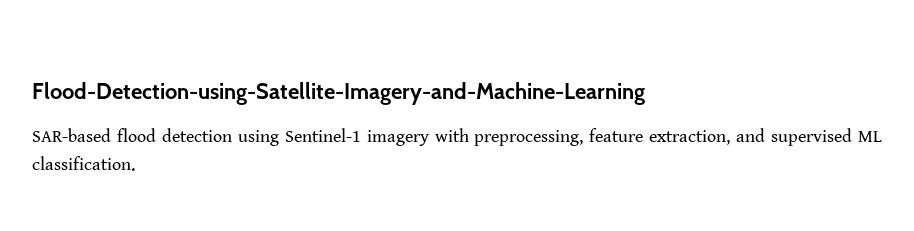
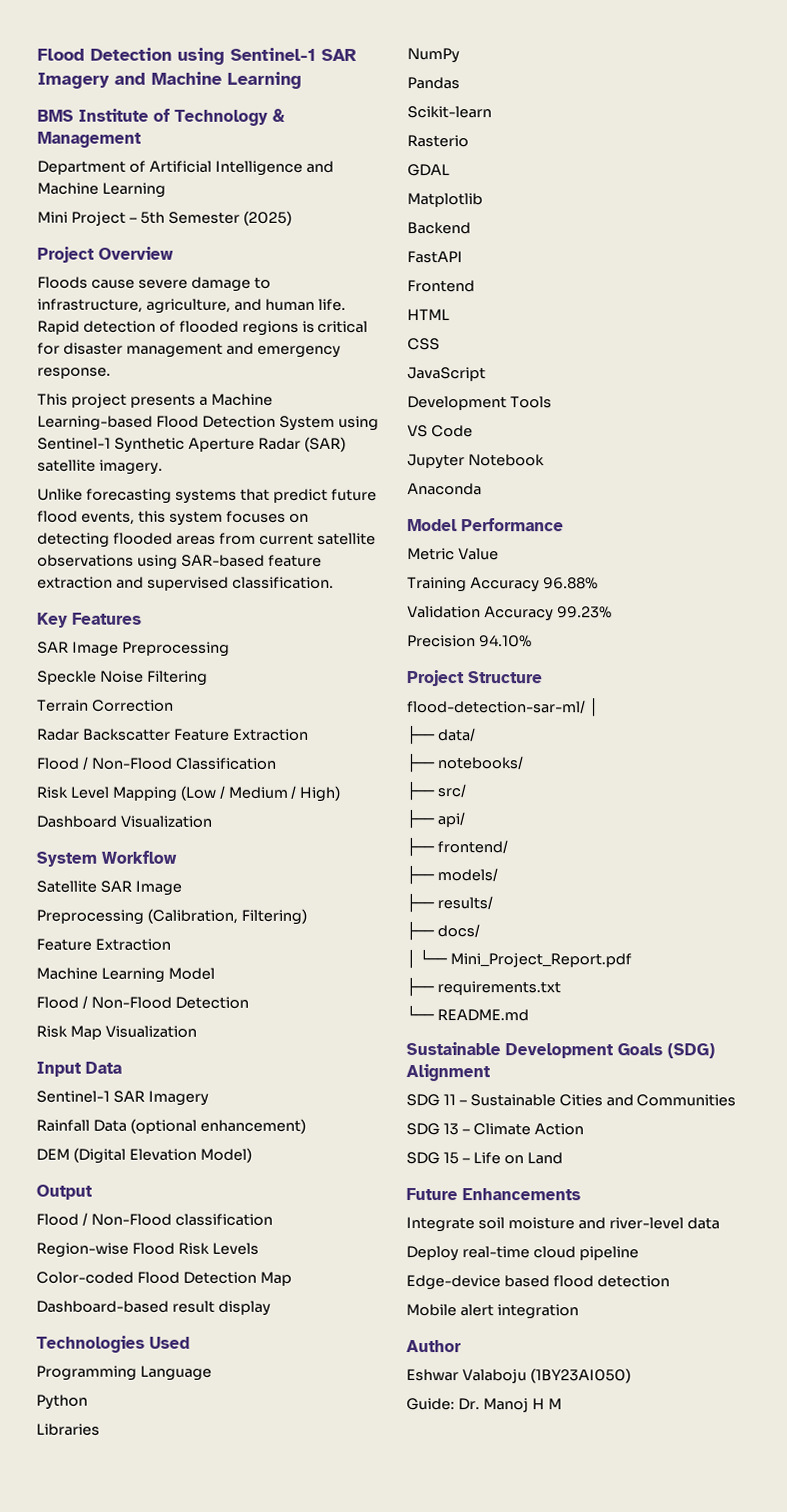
- Flood-Detection-using-Satellite-Imagery-and-Machine-Learning
- SAR-based flood detection using Sentinel-1 imagery with preprocessing, feature extraction, and supervised ML classification.
+ Flood Detection using Sentinel-1 SAR Imagery and Machine Learning
+ BMS Institute of Technology & Management
+ Department of Artificial Intelligence and Machine Learning
+ Mini Project – 5th Semester (2025)
+ Project Overview
+ Floods cause severe damage to infrastructure, agriculture, and human life. Rapid detection of flooded regions is critical for disaster management and emergency response.
+ This project presents a Machine Learning-based Flood Detection System using Sentinel-1 Synthetic Aperture Radar (SAR) satellite imagery.
+ Unlike forecasting systems that predict future flood events, this system focuses on detecting flooded areas from current satellite observations using SAR-based feature extraction and supervised classification.
+ Key Features
+ SAR Image Preprocessing
+ Speckle Noise Filtering
+ Terrain Correction
+ Radar Backscatter Feature Extraction
+ Flood / Non-Flood Classification
+ Risk Level Mapping (Low / Medium / High)
+ Dashboard Visualization
+ System Workflow
+ Satellite SAR Image
+ Preprocessing (Calibration, Filtering)
+ Feature Extraction
+ Machine Learning Model
+ Flood / Non-Flood Detection
+ Risk Map Visualization
+ Input Data
+ Sentinel-1 SAR Imagery
+ Rainfall Data (optional enhancement)
+ DEM (Digital Elevation Model)
+ Output
+ Flood / Non-Flood classification
+ Region-wise Flood Risk Levels
+ Color-coded Flood Detection Map
+ Dashboard-based result display
+ Technologies Used
+ Programming Language
+ Python
+ Libraries
+ NumPy
+ Pandas
+ Scikit-learn
+ Rasterio
+ GDAL
+ Matplotlib
+ Backend
+ FastAPI
+ Frontend
+ HTML
+ CSS
+ JavaScript
+ Development Tools
+ VS Code
+ Jupyter Notebook
+ Anaconda
+ Model Performance
+ Metric Value
+ Training Accuracy 96.88%
+ Validation Accuracy 99.23%
+ Precision 94.10%
+ Project Structure
+ flood-detection-sar-ml/ │
+ ├── data/
+ ├── notebooks/
+ ├── src/
+ ├── api/
+ ├── frontend/
+ ├── models/
+ ├── results/
+ ├── docs/
+ │ └── Mini_Project_Report.pdf
+ ├── requirements.txt
+ └── README.md
+ Sustainable Development Goals (SDG) Alignment
+ SDG 11 – Sustainable Cities and Communities
+ SDG 13 – Climate Action
+ SDG 15 – Life on Land
+ Future Enhancements
+ Integrate soil moisture and river-level data
+ Deploy real-time cloud pipeline
+ Edge-device based flood detection
+ Mobile alert integration
+ Author
+ Eshwar Valaboju (1BY23AI050)
+ Guide: Dr. Manoj H M

